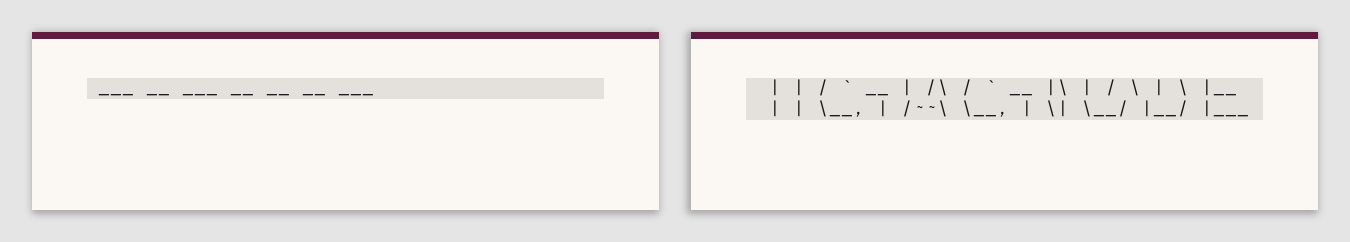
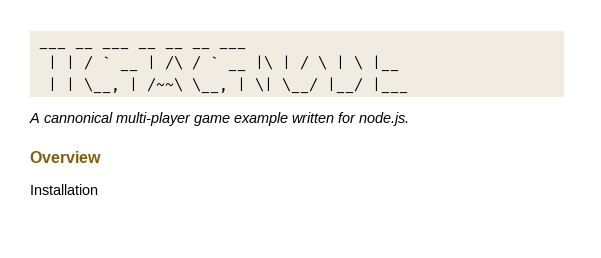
+ A cannonical multi-player game example written for node.js.
+ Overview
+ Installation

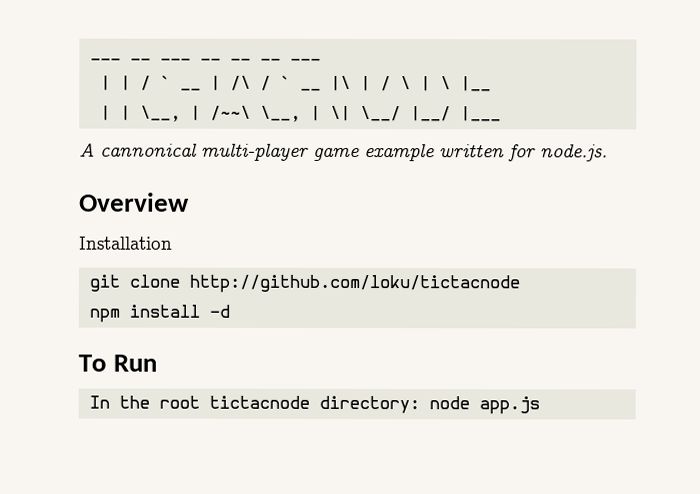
+ git clone http://github.com/loku/tictacnode
+ npm install -d
+ To Run
+ In the root tictacnode directory: node app.js

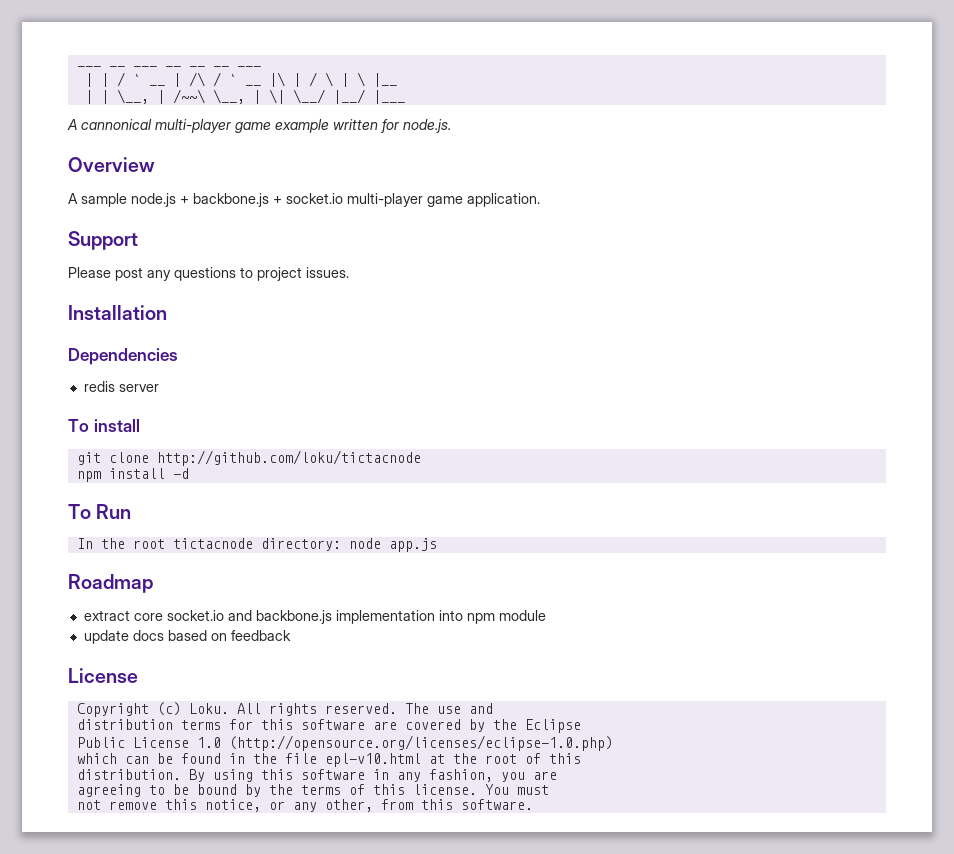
+ A sample node.js + backbone.js + socket.io multi-player game application.
+ Support
+ Please post any questions to project issues.
  Installation
+ Dependencies
+ redis server
+ To install
+ Roadmap
+ extract core socket.io and backbone.js implementation into npm module
+ update docs based on feedback
+ License
+ Copyright (c) Loku. All rights reserved. The use and
+ distribution terms for this software are covered by the Eclipse
+ Public License 1.0 (http://opensource.org/licenses/eclipse-1.0.php)
+ which can be found in the file epl-v10.html at the root of this
+ distribution. By using this software in any fashion, you are
+ agreeing to be bound by the terms of this license. You must
+ not remove this notice, or any other, from this software.

